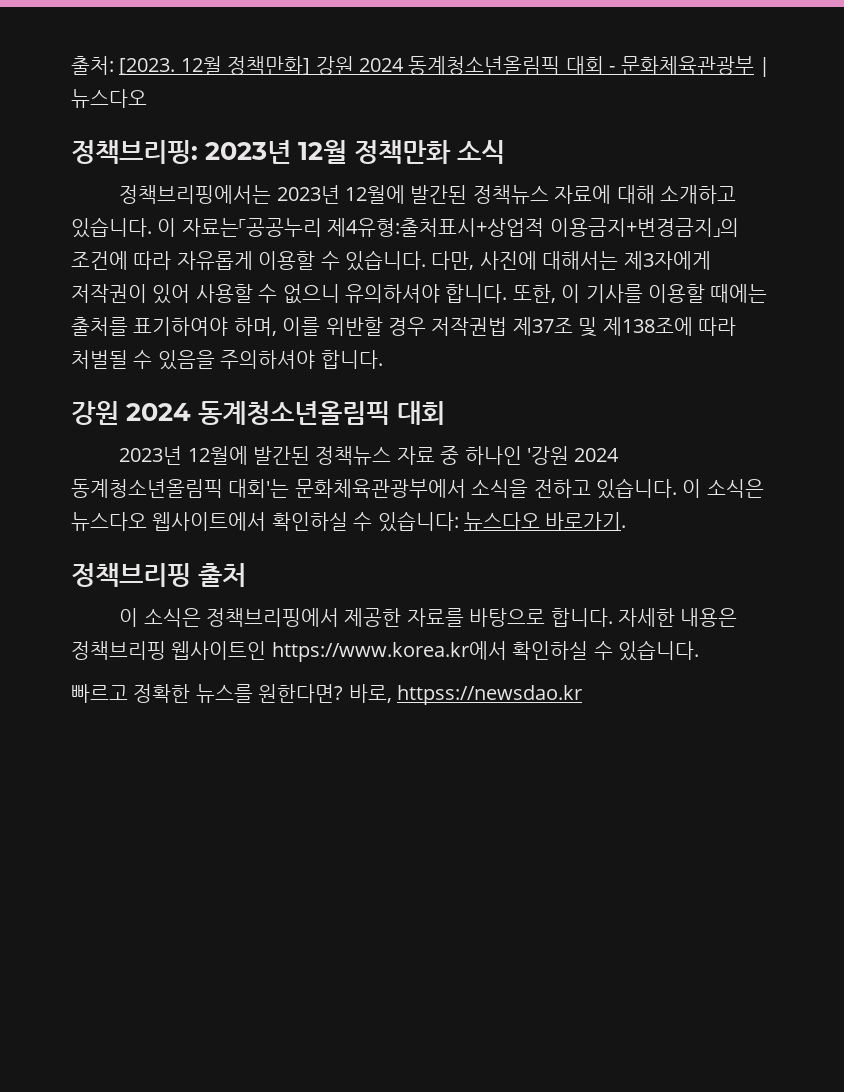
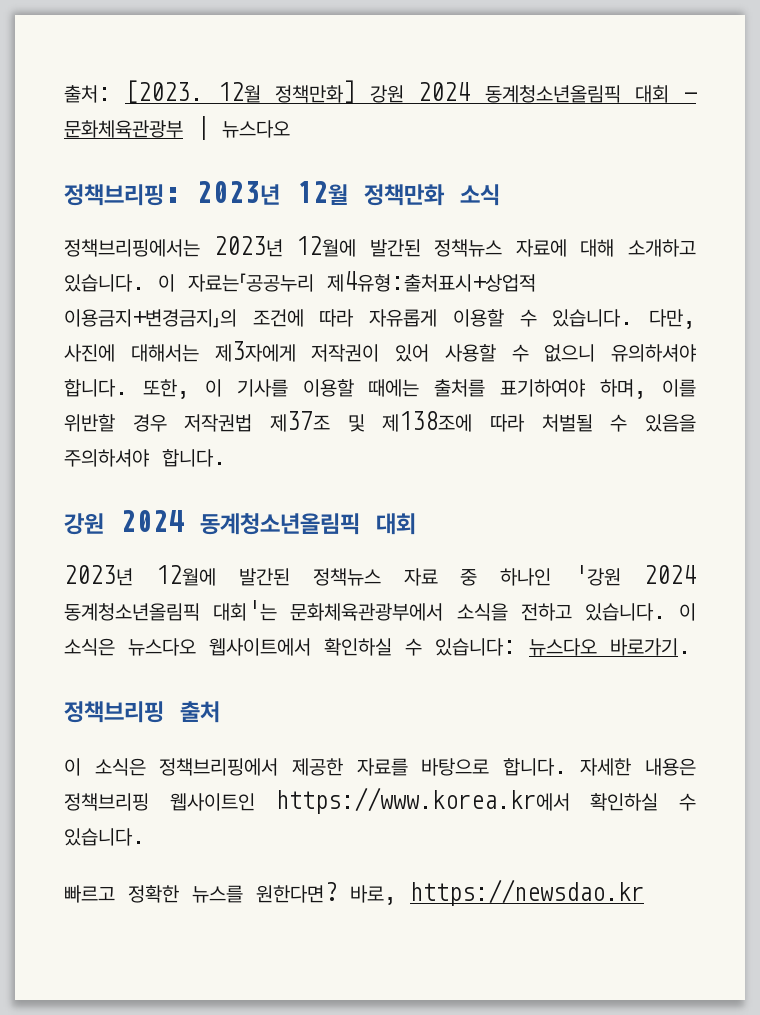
- 바로, httpss://newsdao.kr
+ 바로, https://newsdao.kr

